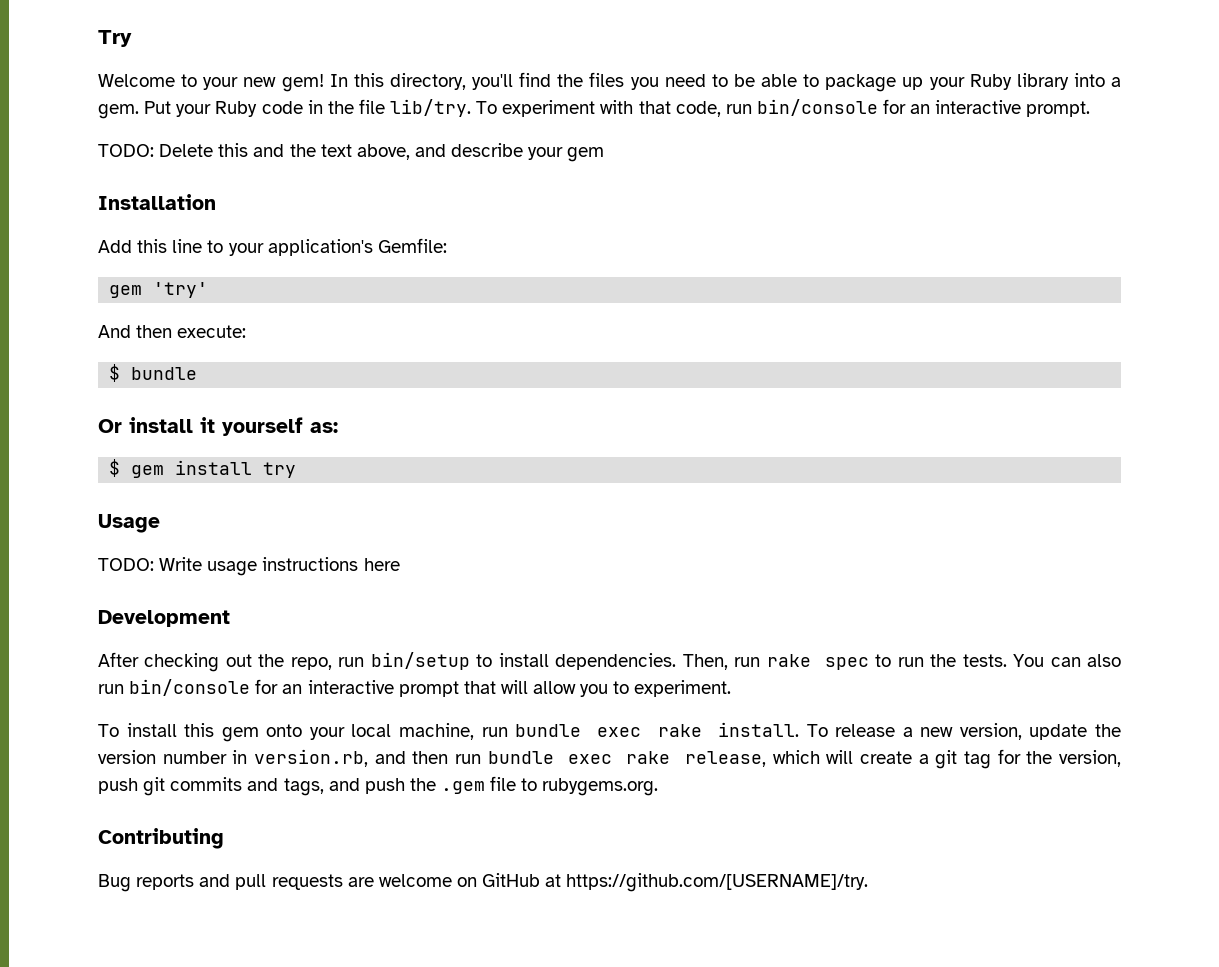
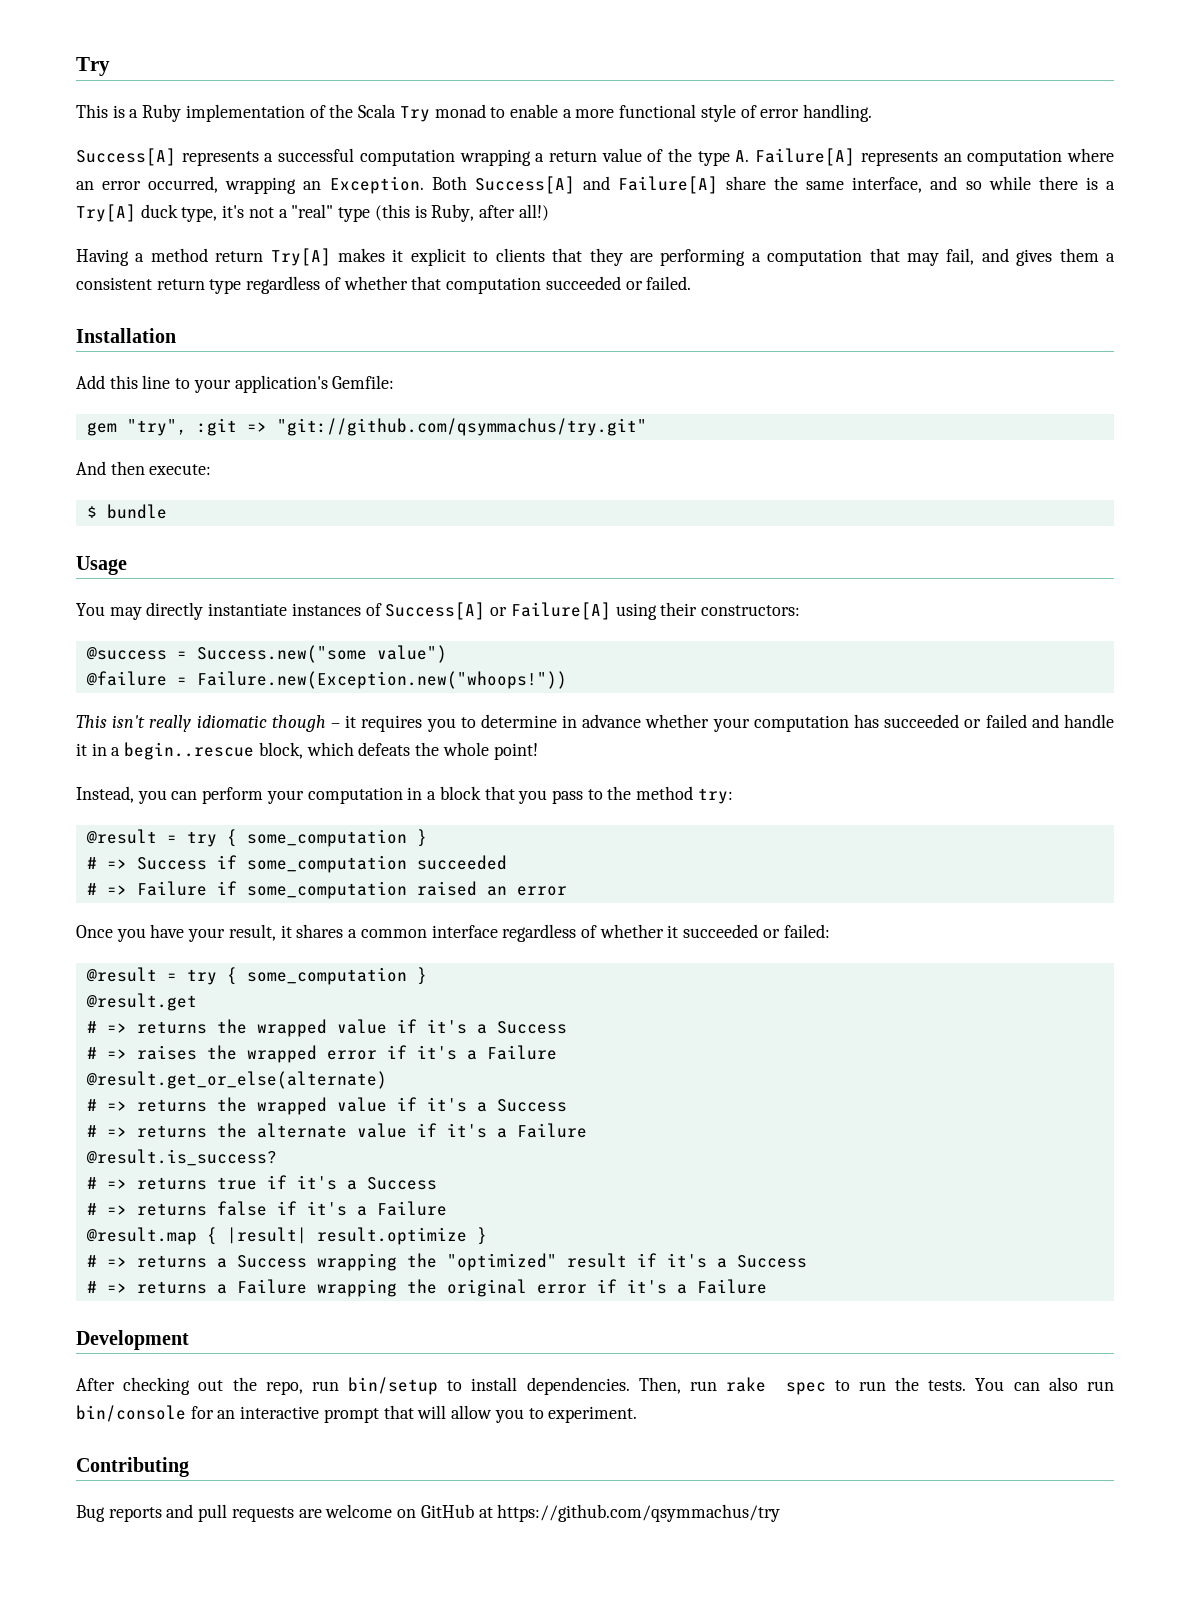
- Welcome to your new gem! In this directory, you'll find the files you need to be able to package up your Ruby library into a gem. Put your Ruby code in the file lib/try. To experiment with that code, run bin/console for an interactive prompt.
- TODO: Delete this and the text above, and describe your gem
+ This is a Ruby implementation of the Scala Try monad to enable a more functional style of error handling.
+ Success[A] represents a successful computation wrapping a return value of the type A. Failure[A] represents an computation where an error occurred, wrapping an Exception. Both Success[A] and Failure[A] share the same interface, and so while there is a Try[A] duck type, it's not a "real" type (this is Ruby, after all!)
+ Having a method return Try[A] makes it explicit to clients that they are performing a computation that may fail, and gives them a consistent return type regardless of whether that computation succeeded or failed.
- gem 'try'
+ gem "try", :git => "git://github.com/qsymmachus/try.git"
- Or install it yourself as:
- $ gem install try
  Usage
- TODO: Write usage instructions here
+ You may directly instantiate instances of Success[A] or Failure[A] using their constructors:
+ @success = Success.new("some value")
+ @failure = Failure.new(Exception.new("whoops!"))
+ This isn't really idiomatic though – it requires you to determine in advance whether your computation has succeeded or failed and handle it in a begin..rescue block, which defeats the whole point!
+ Instead, you can perform your computation in a block that you pass to the method try:
+ @result = try { some_computation }
+ # => Success if some_computation succeeded
+ # => Failure if some_computation raised an error
+ Once you have your result, it shares a common interface regardless of whether it succeeded or failed:
+ @result = try { some_computation }
+ @result.get
+ # => returns the wrapped value if it's a Success
+ # => raises the wrapped error if it's a Failure
+ @result.get_or_else(alternate)
+ # => returns the wrapped value if it's a Success
+ # => returns the alternate value if it's a Failure
+ @result.is_success?
+ # => returns true if it's a Success
+ # => returns false if it's a Failure
+ @result.map { |result| result.optimize }
+ # => returns a Success wrapping the "optimized" result if it's a Success
+ # => returns a Failure wrapping the original error if it's a Failure
- To install this gem onto your local machine, run bundle exec rake install. To release a new version, update the version number in version.rb, and then run bundle exec rake release, which will create a git tag for the version, push git commits and tags, and push the .gem file to rubygems.org.
- Bug reports and pull requests are welcome on GitHub at https://github.com/[USERNAME]/try.
+ Bug reports and pull requests are welcome on GitHub at https://github.com/qsymmachus/try

